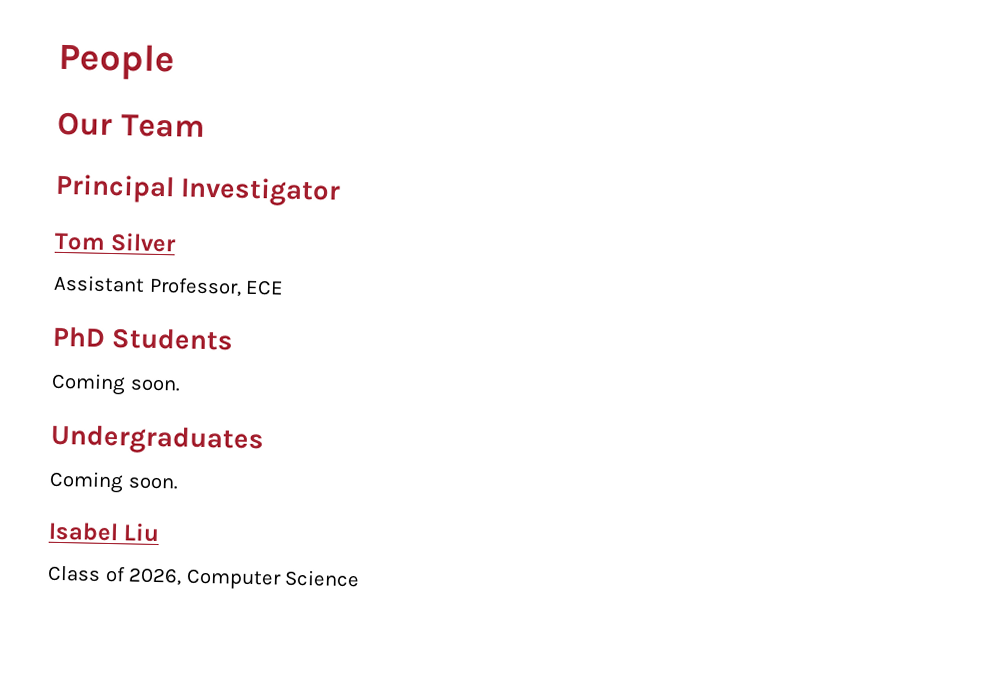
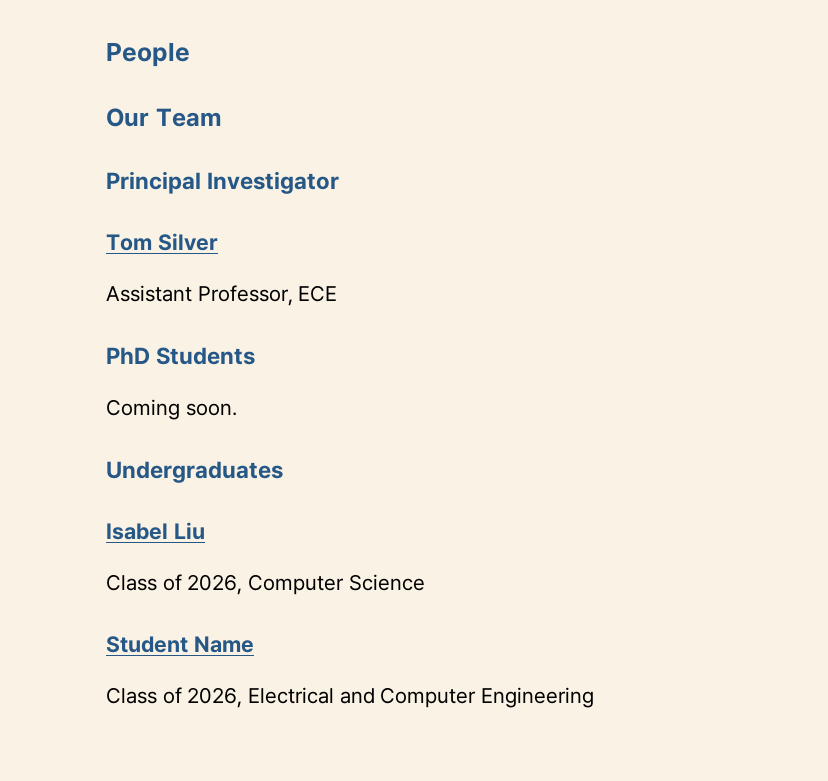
  Undergraduates
- Coming soon.
+ Student Name
+ Class of 2026, Electrical and Computer Engineering

